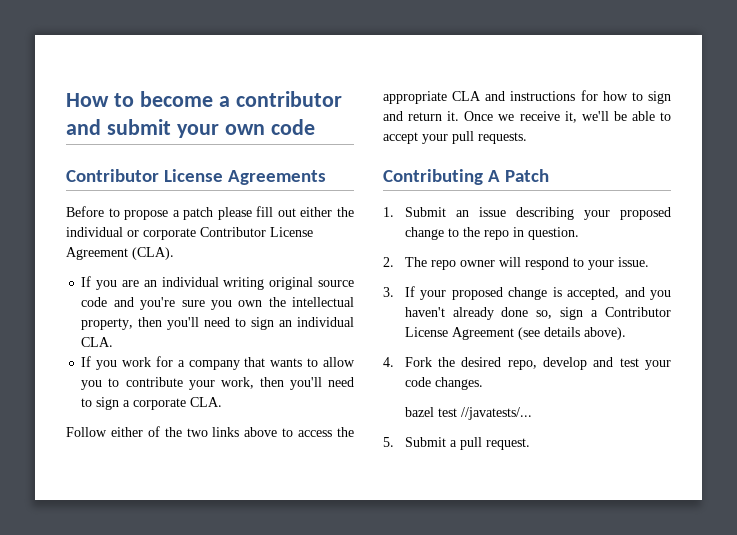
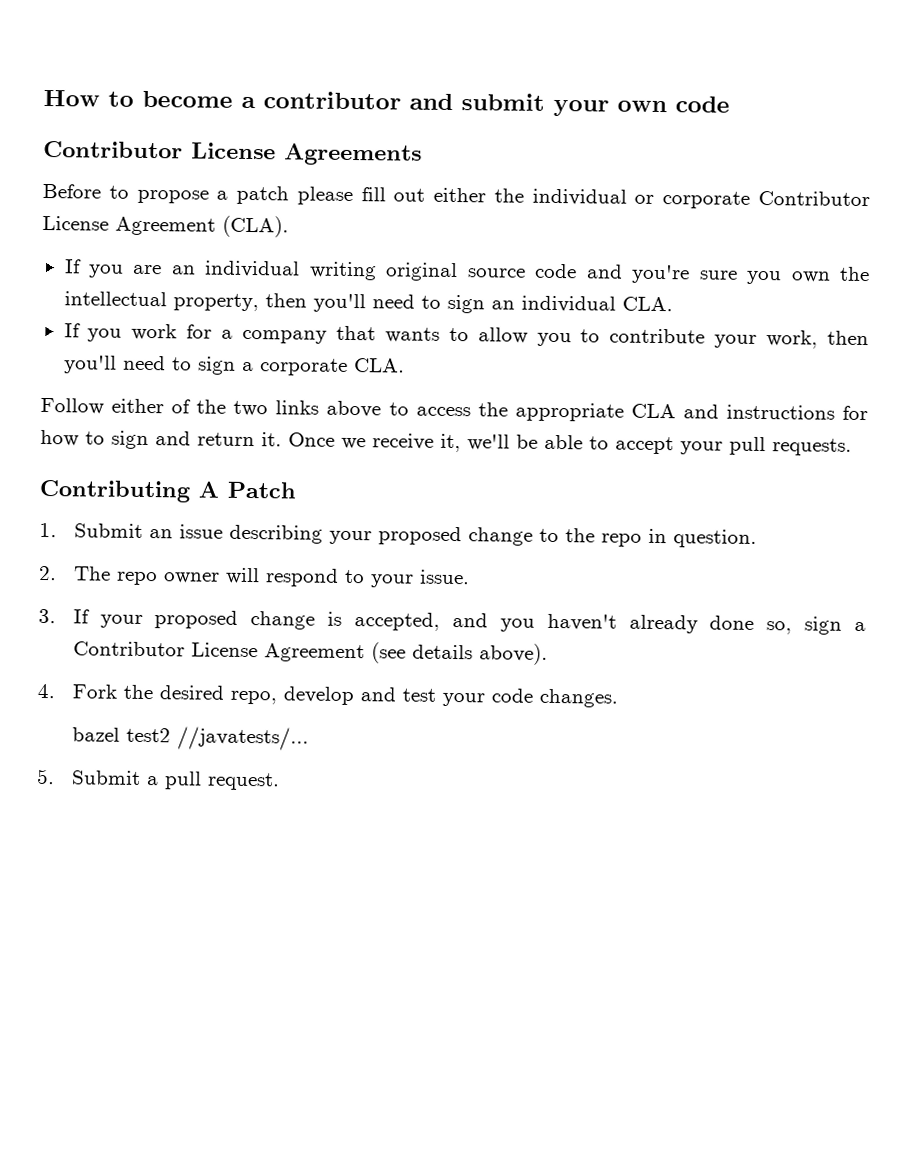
- bazel test //javatests/...
+ bazel test2 //javatests/...

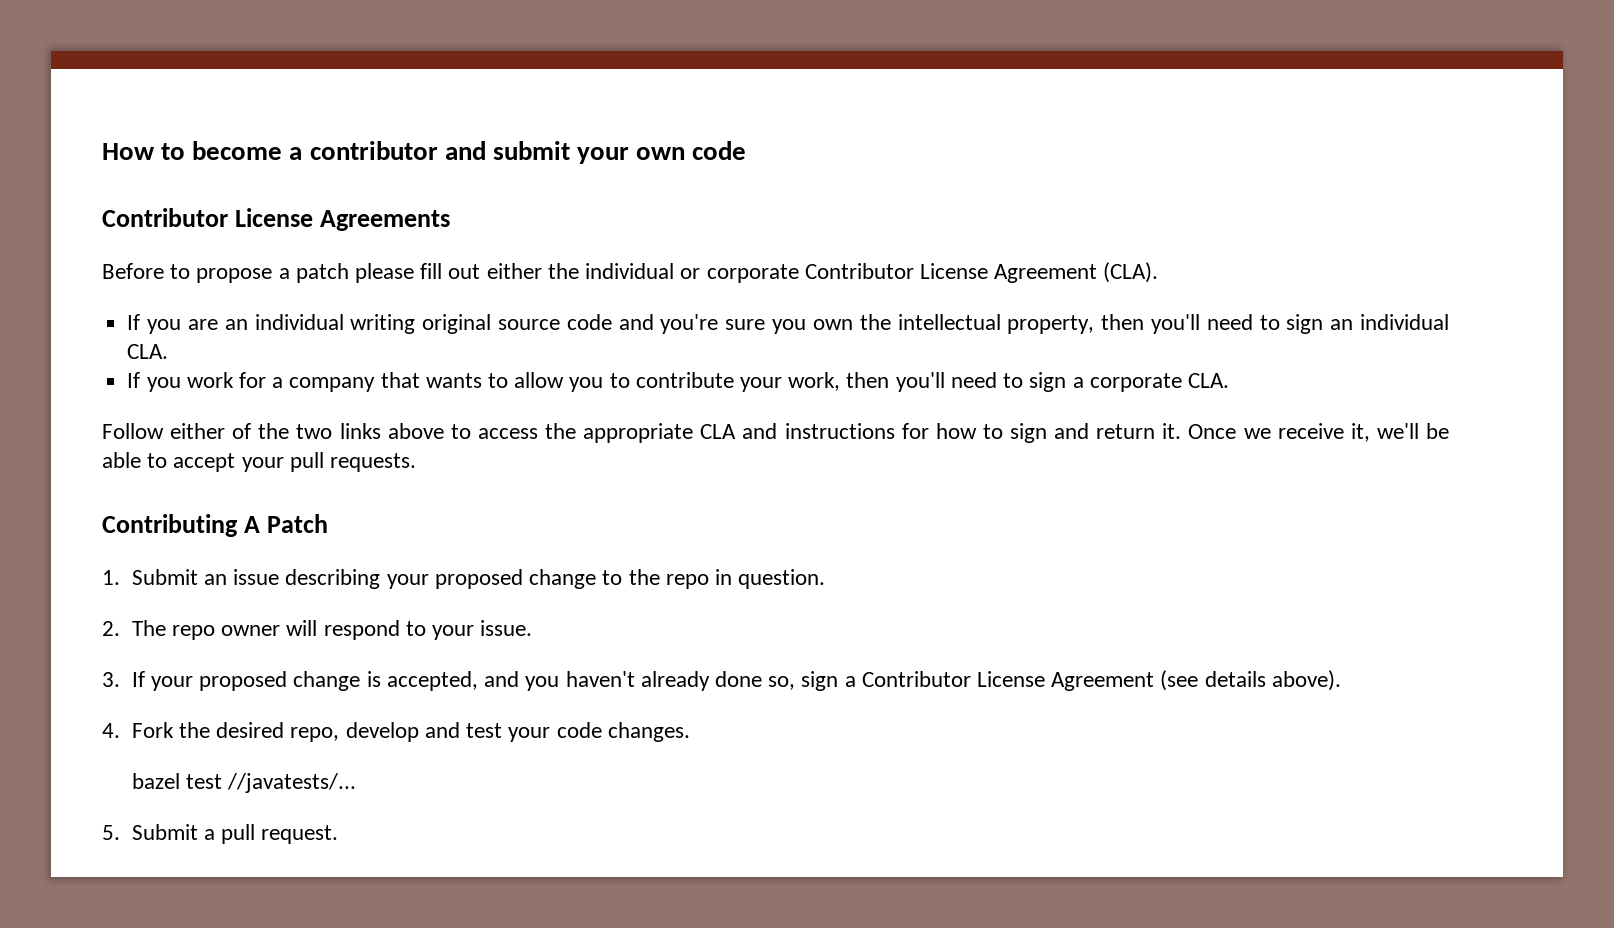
- bazel test2 //javatests/...
+ bazel test //javatests/...

